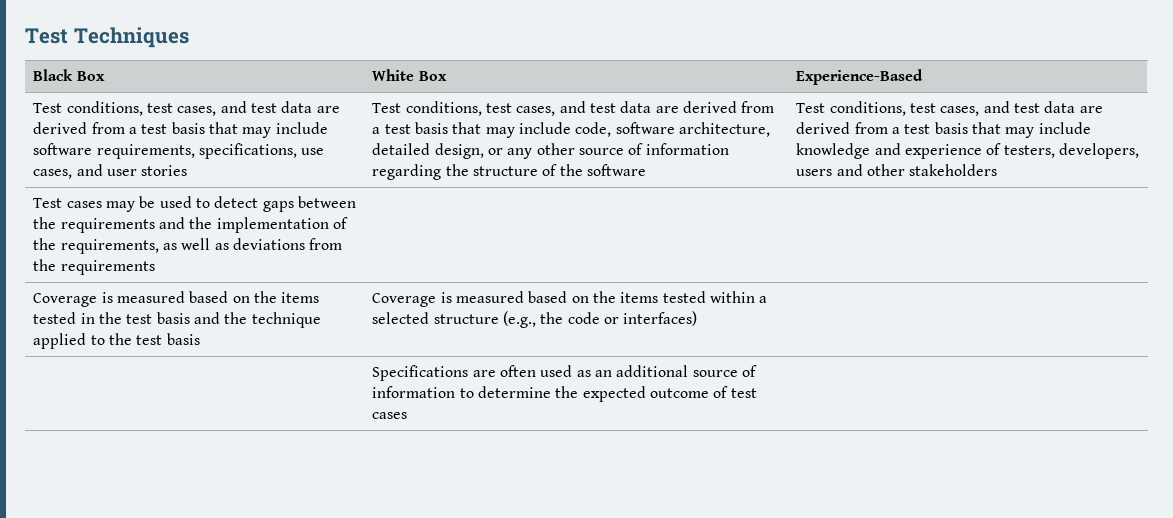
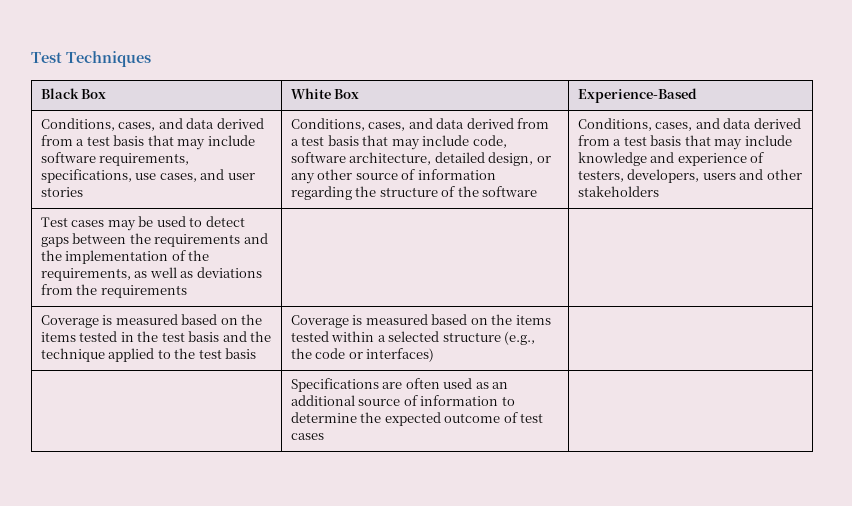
- Test conditions, test cases, and test data are derived from a test basis that may include software requirements, specifications, use cases, and user stories
+ Conditions, cases, and data derived from a test basis that may include software requirements, specifications, use cases, and user stories
- Test conditions, test cases, and test data are derived from a test basis that may include code, software architecture, detailed design, or any other source of information regarding the structure of the software
+ Conditions, cases, and data derived from a test basis that may include code, software architecture, detailed design, or any other source of information regarding the structure of the software
- Test conditions, test cases, and test data are derived from a test basis that may include knowledge and experience of testers, developers, users and other stakeholders
+ Conditions, cases, and data derived from a test basis that may include knowledge and experience of testers, developers, users and other stakeholders

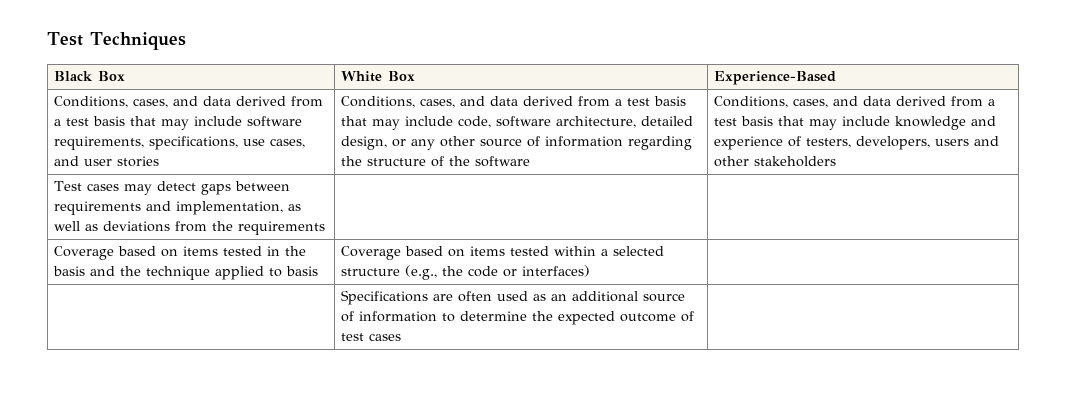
- Test cases may be used to detect gaps between the requirements and the implementation of the requirements, as well as deviations from the requirements | |
+ Test cases may detect gaps between requirements and implementation, as well as deviations from the requirements | |
- Coverage is measured based on the items tested in the test basis and the technique applied to the test basis | Coverage is measured based on the items tested within a selected structure (e.g., the code or interfaces) |
+ Coverage based on items tested in the basis and the technique applied to basis | Coverage based on items tested within a selected structure (e.g., the code or interfaces) |

